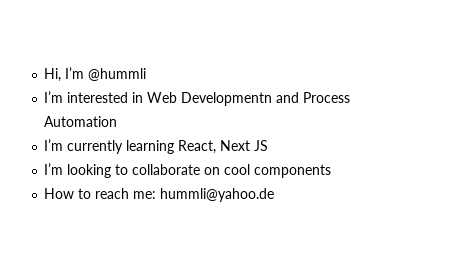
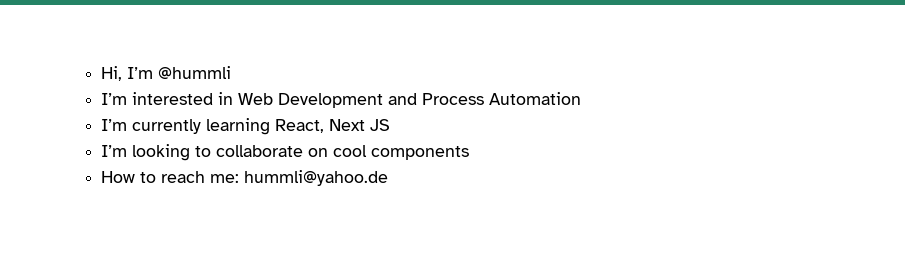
- I’m interested in Web Developmentn and Process Automation
+ I’m interested in Web Development and Process Automation

